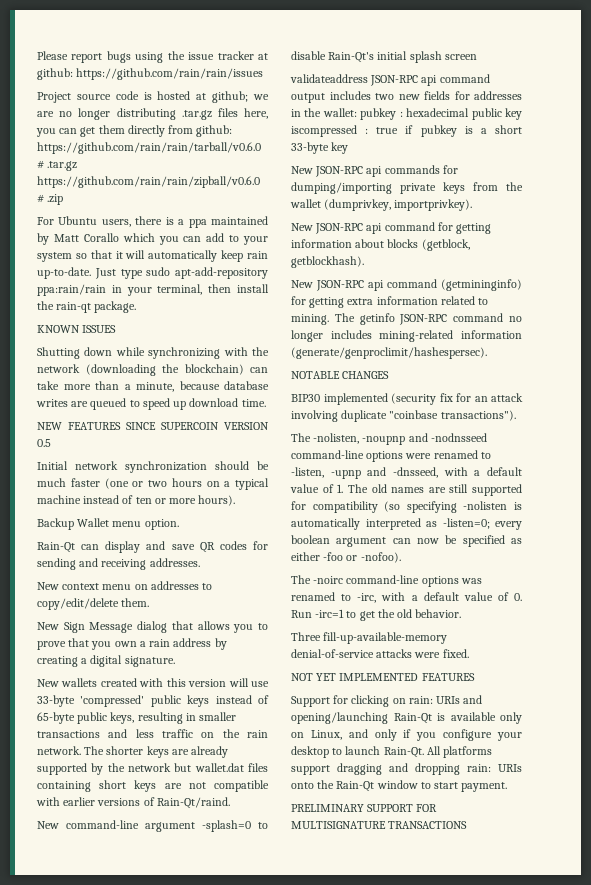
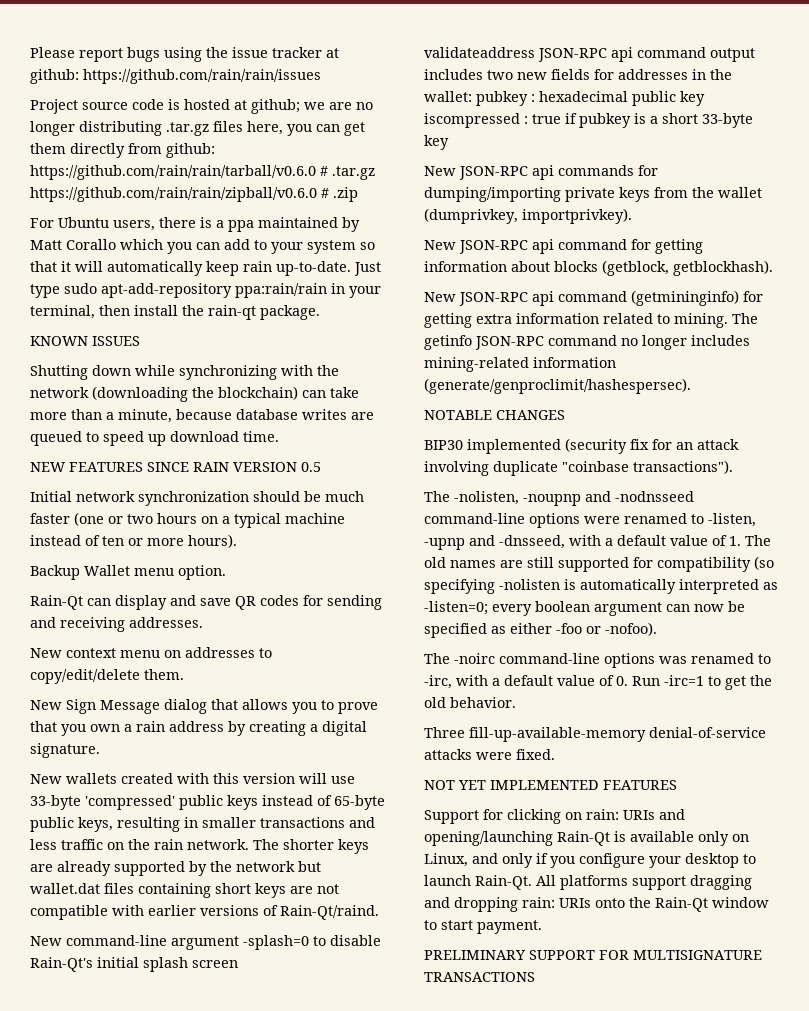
- NEW FEATURES SINCE SUPERCOIN VERSION 0.5
+ NEW FEATURES SINCE RAIN VERSION 0.5

